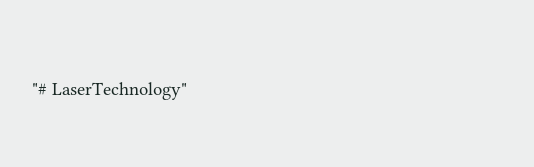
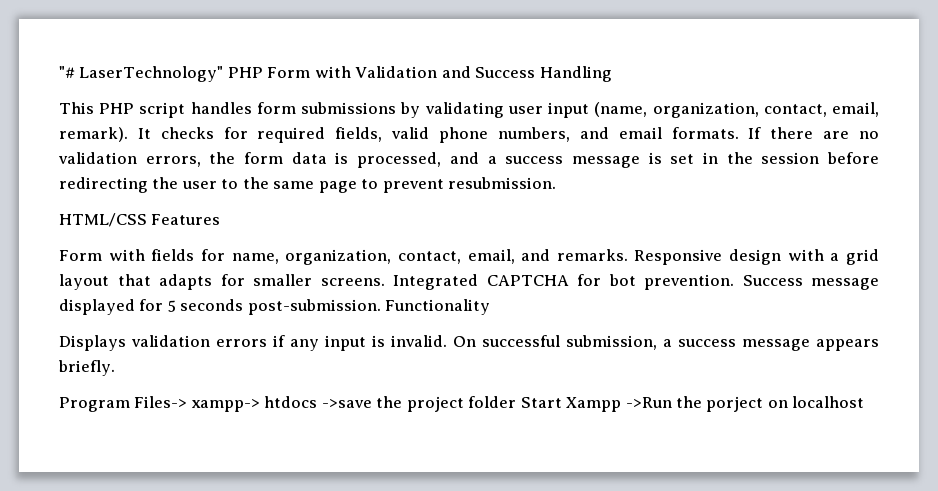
- "# LaserTechnology"
+ "# LaserTechnology" PHP Form with Validation and Success Handling
+ This PHP script handles form submissions by validating user input (name, organization, contact, email, remark). It checks for required fields, valid phone numbers, and email formats. If there are no validation errors, the form data is processed, and a success message is set in the session before redirecting the user to the same page to prevent resubmission.
+ HTML/CSS Features
+ Form with fields for name, organization, contact, email, and remarks. Responsive design with a grid layout that adapts for smaller screens. Integrated CAPTCHA for bot prevention. Success message displayed for 5 seconds post-submission. Functionality
+ Displays validation errors if any input is invalid. On successful submission, a success message appears briefly.
+ Program Files-> xampp-> htdocs ->save the project folder Start Xampp ->Run the porject on localhost

